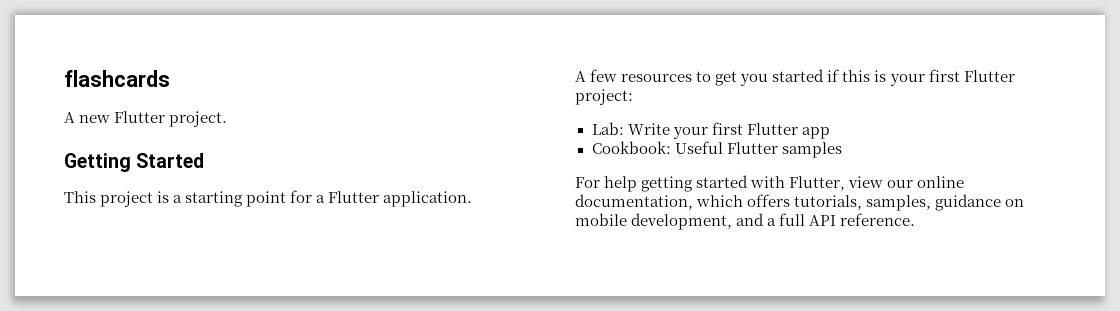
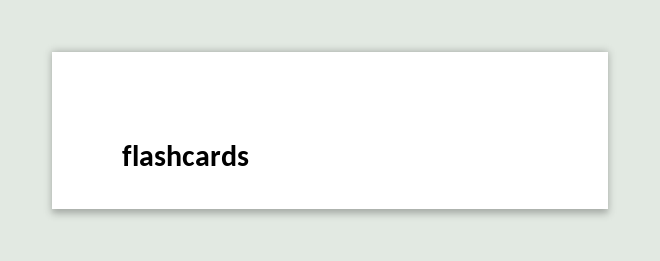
- A new Flutter project.
- Getting Started
- This project is a starting point for a Flutter application.
- A few resources to get you started if this is your first Flutter project:
- Lab: Write your first Flutter app
- Cookbook: Useful Flutter samples
- For help getting started with Flutter, view our online documentation, which offers tutorials, samples, guidance on mobile development, and a full API reference.

